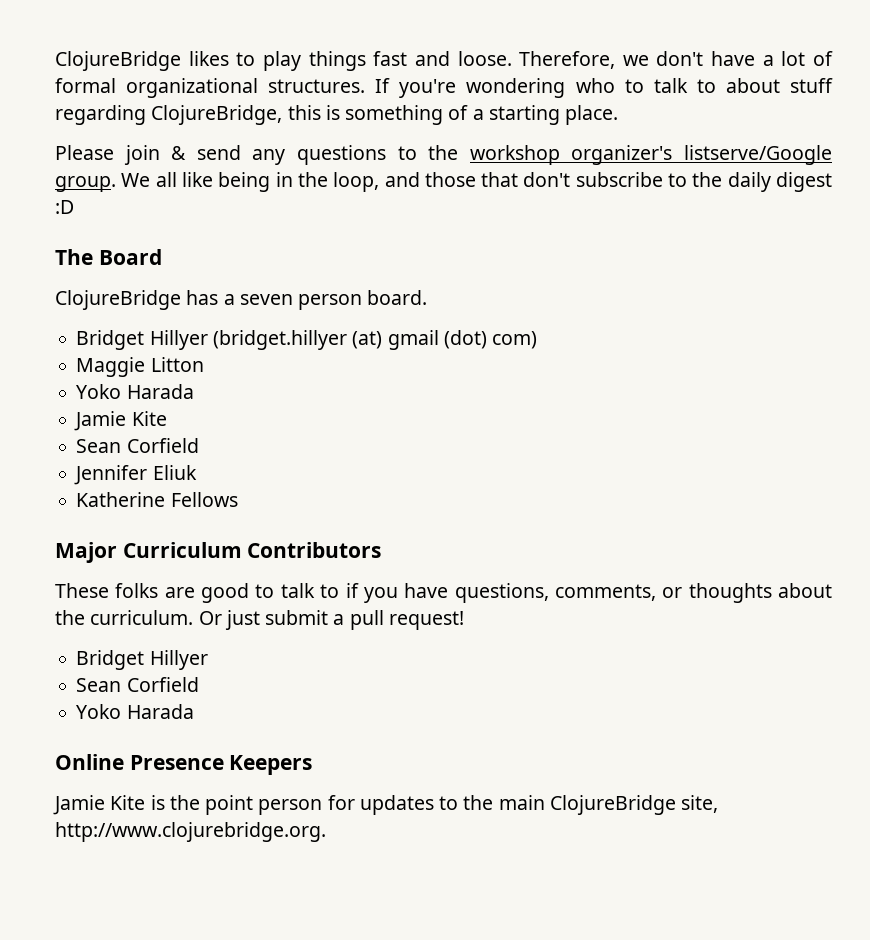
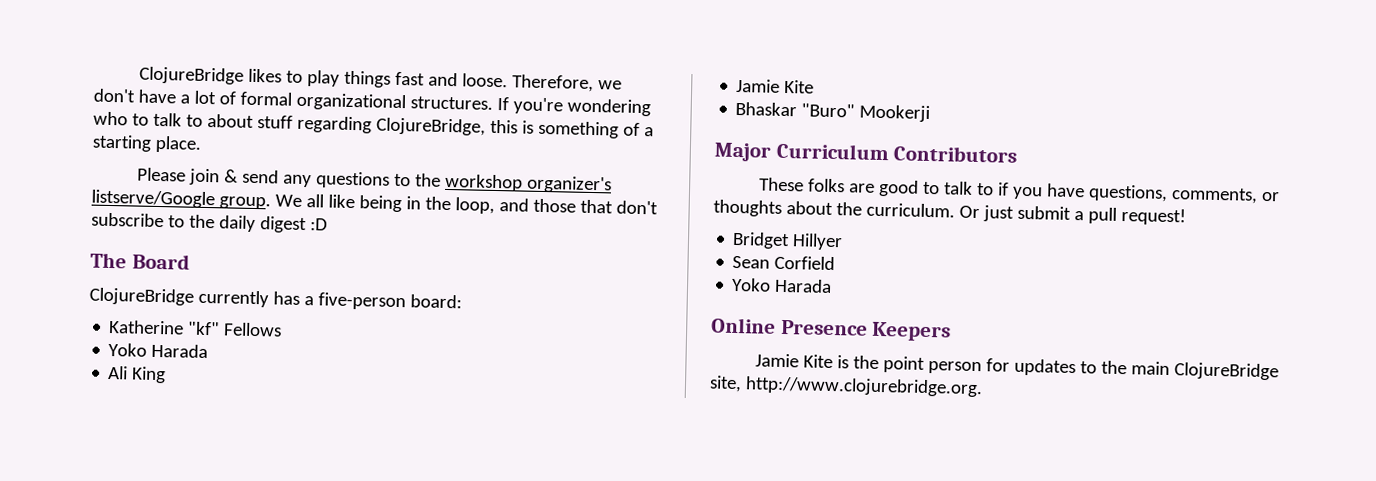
- ClojureBridge has a seven person board.
- Bridget Hillyer (bridget.hillyer (at) gmail (dot) com)
- Maggie Litton
+ ClojureBridge currently has a five-person board:
+ Katherine "kf" Fellows
  Yoko Harada
+ Ali King
  Jamie Kite
- Sean Corfield
- Jennifer Eliuk
- Katherine Fellows
+ Bhaskar "Buro" Mookerji

